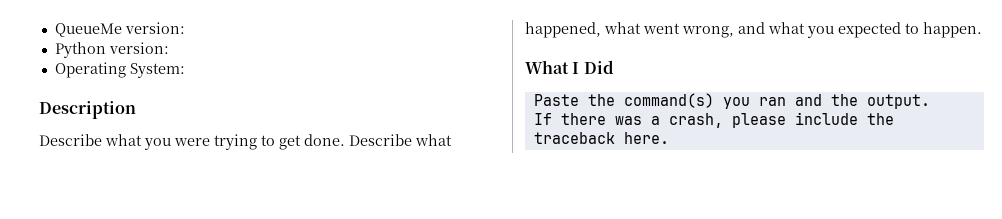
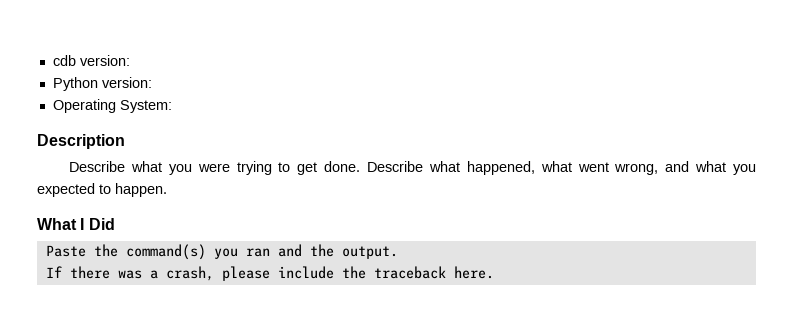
- QueueMe version:
+ cdb version:

